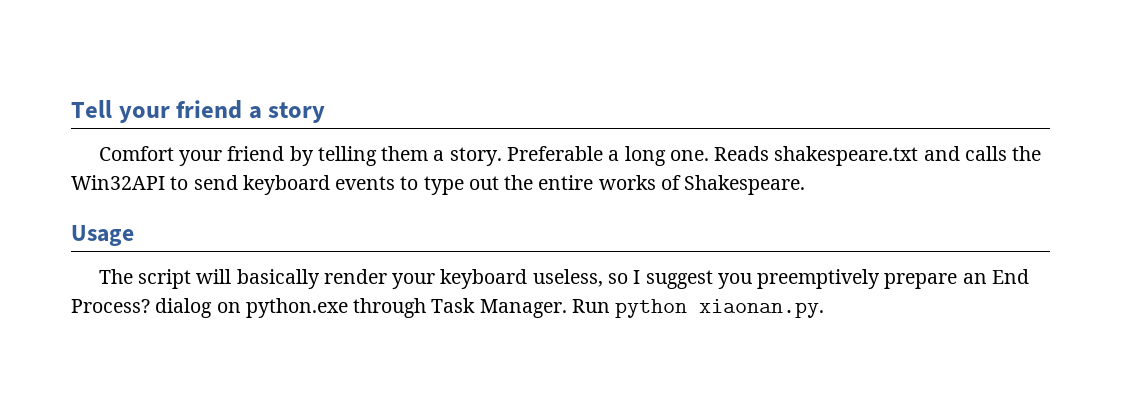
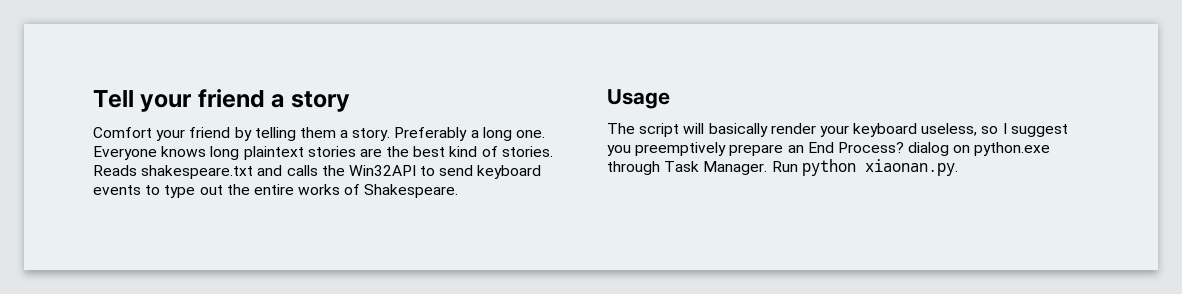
- Preferable a long one.
+ Preferably a long one.
+ Everyone knows long plaintext stories are the best kind of stories.

